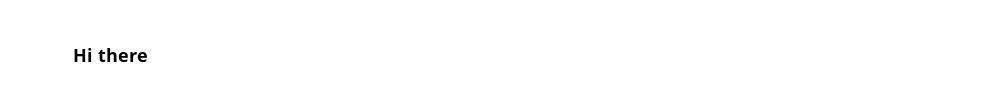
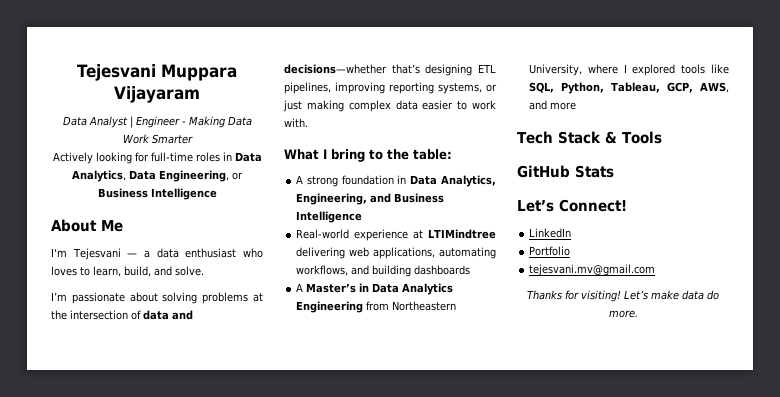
- Hi there
+ Tejesvani Muppara Vijayaram
+ Data Analyst | Engineer - Making Data Work Smarter
+ Actively looking for full-time roles in Data Analytics, Data Engineering, or Business Intelligence
+ About Me
+ I'm Tejesvani — a data enthusiast who loves to learn, build, and solve.
+ I’m passionate about solving problems at the intersection of data and decisions—whether that’s designing ETL pipelines, improving reporting systems, or just making complex data easier to work with.
+ What I bring to the table:
+ A strong foundation in Data Analytics, Engineering, and Business Intelligence
+ Real-world experience at LTIMindtree delivering web applications, automating workflows, and building dashboards
+ A Master’s in Data Analytics Engineering from Northeastern University, where I explored tools like SQL, Python, Tableau, GCP, AWS, and more
+ Tech Stack & Tools
+ GitHub Stats
+ Let’s Connect!
+ LinkedIn
+ Portfolio
+ tejesvani.mv@gmail.com
+ Thanks for visiting! Let’s make data do more.

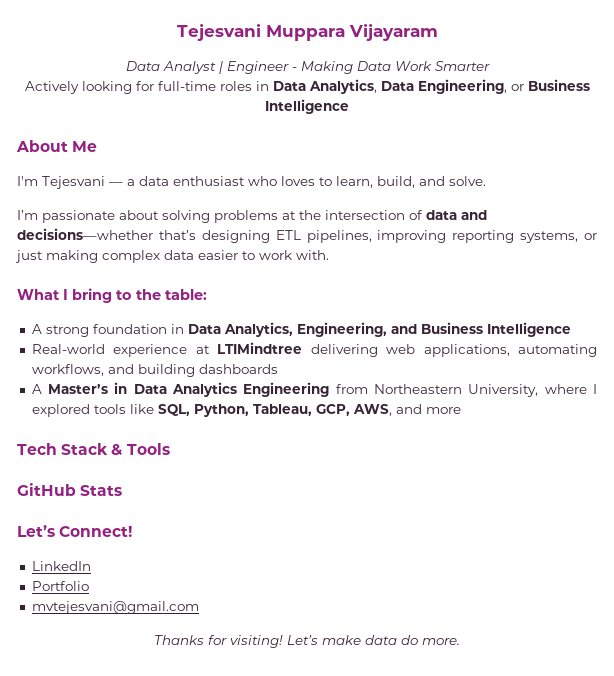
- tejesvani.mv@gmail.com
+ mvtejesvani@gmail.com

